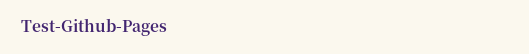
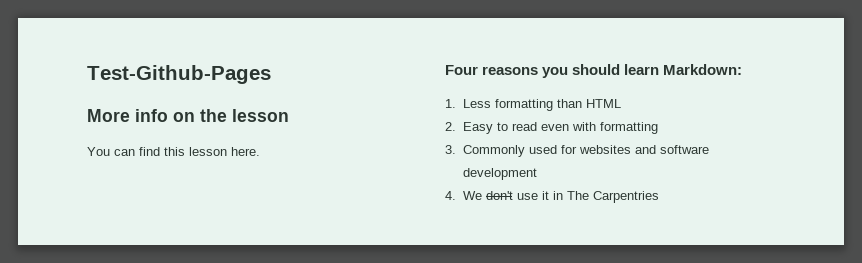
+ More info on the lesson
+ You can find this lesson here.
+ Four reasons you should learn Markdown:
+ 1. Less formatting than HTML
+ 2. Easy to read even with formatting
+ 3. Commonly used for websites and software development
+ 4. We don't use it in The Carpentries

